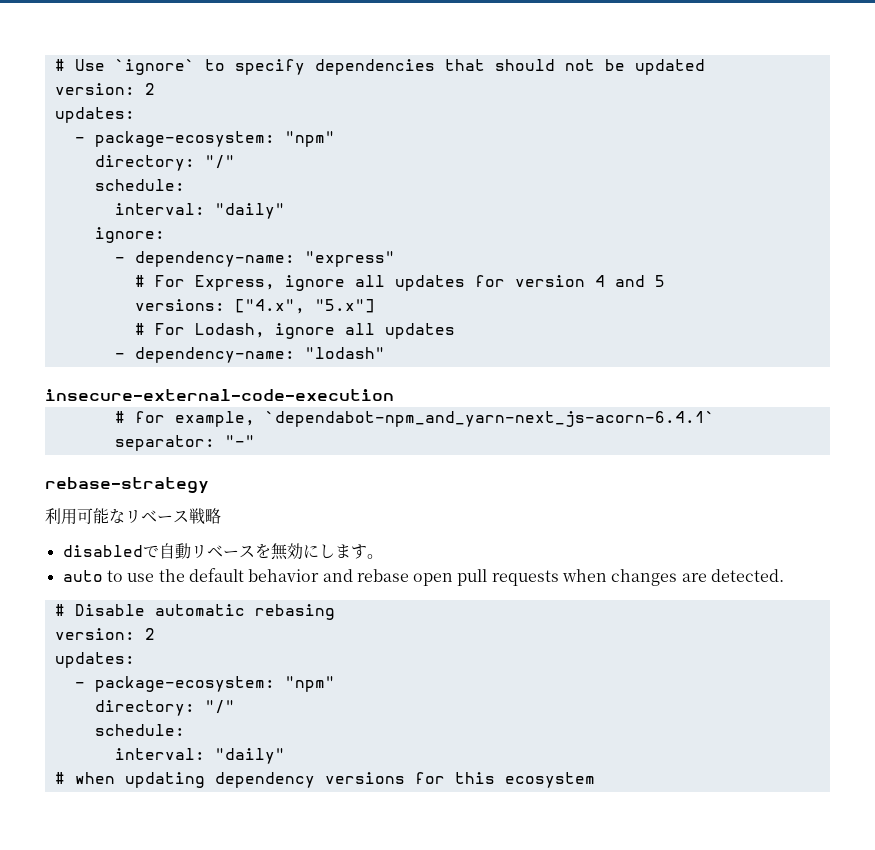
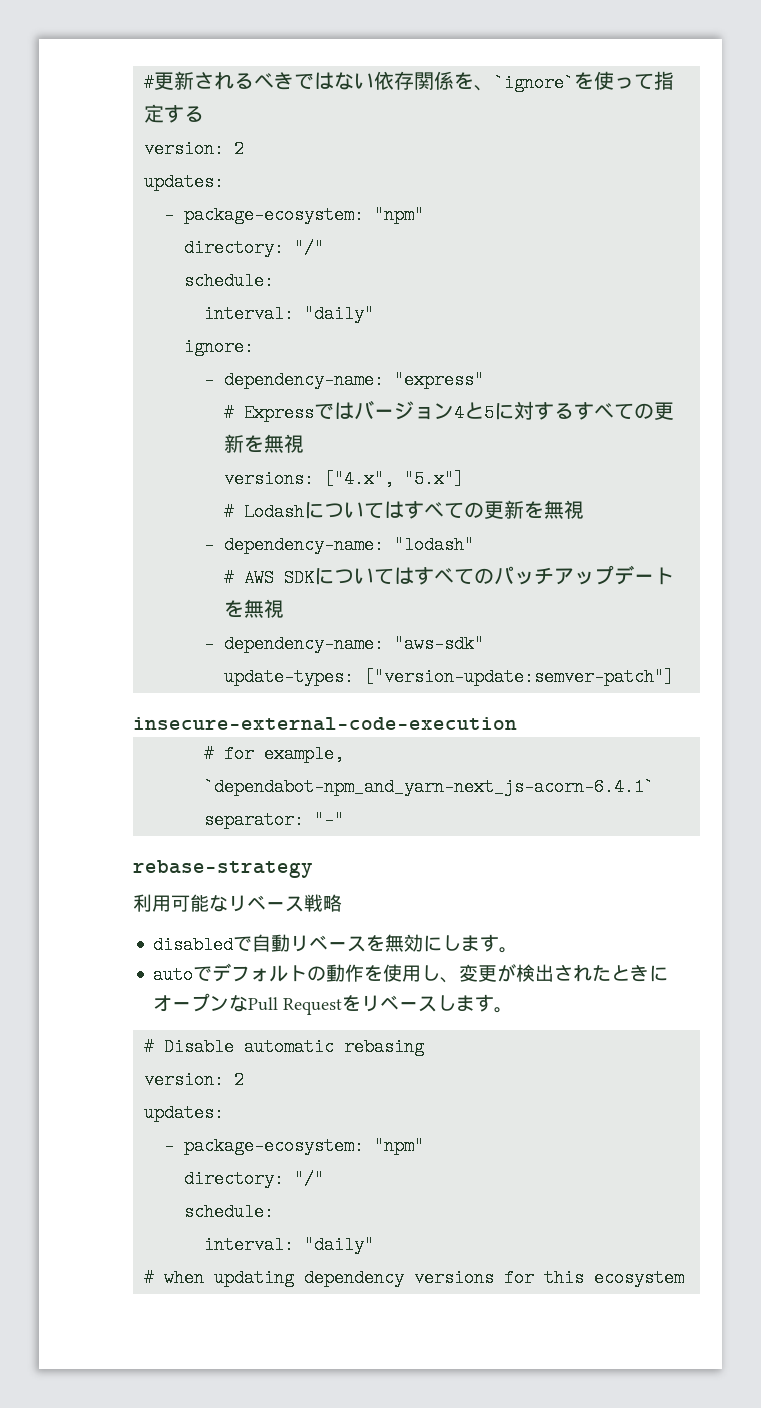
- # Use `ignore` to specify dependencies that should not be updated
+ #更新されるべきではない依存関係を、`ignore`を使って指定する
- # For Express, ignore all updates for version 4 and 5
+ # Expressではバージョン4と5に対するすべての更新を無視
  versions: ["4.x", "5.x"]
- # For Lodash, ignore all updates
+ # Lodashについてはすべての更新を無視
  - dependency-name: "lodash"
+ # AWS SDKについてはすべてのパッチアップデートを無視
+ - dependency-name: "aws-sdk"
+ update-types: ["version-update:semver-patch"]
- auto to use the default behavior and rebase open pull requests when changes are detected.
+ autoでデフォルトの動作を使用し、変更が検出されたときにオープンなPull Requestをリベースします。

